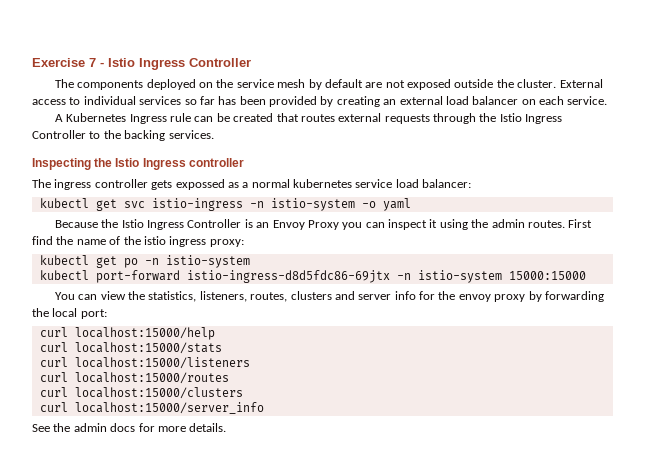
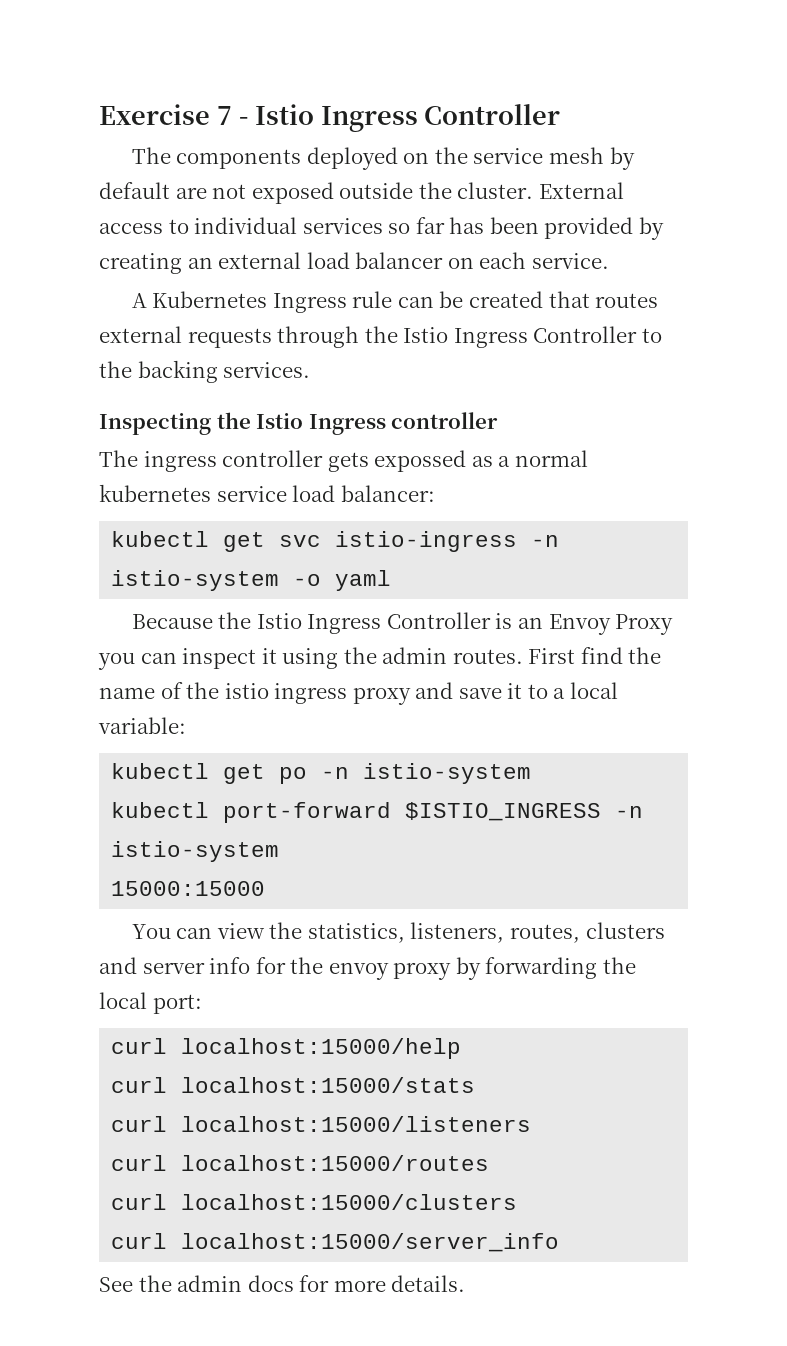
- First find the name of the istio ingress proxy:
+ First find the name of the istio ingress proxy and save it to a local variable:
- kubectl port-forward istio-ingress-d8d5fdc86-69jtx -n istio-system 15000:15000
+ kubectl port-forward $ISTIO_INGRESS -n istio-system
+ 15000:15000

